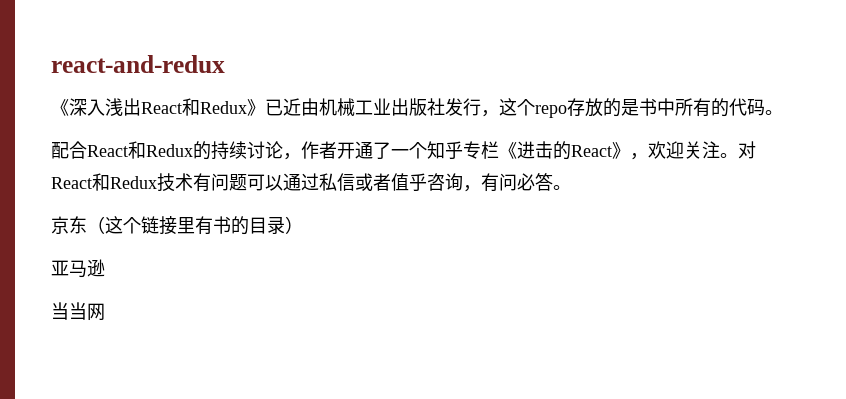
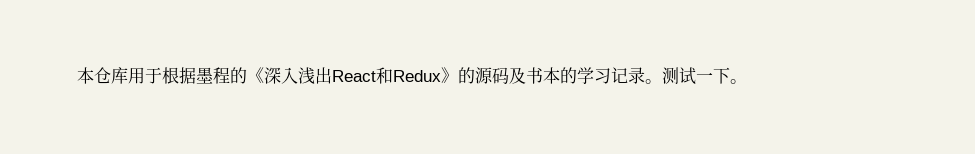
- react-and-redux
- 《深入浅出React和Redux》已近由机械工业出版社发行，这个repo存放的是书中所有的代码。
- 配合React和Redux的持续讨论，作者开通了一个知乎专栏《进击的React》，欢迎关注。对React和Redux技术有问题可以通过私信或者值乎咨询，有问必答。
- 京东（这个链接里有书的目录）
- 亚马逊
- 当当网
+ 本仓库用于根据墨程的《深入浅出React和Redux》的源码及书本的学习记录。测试一下。

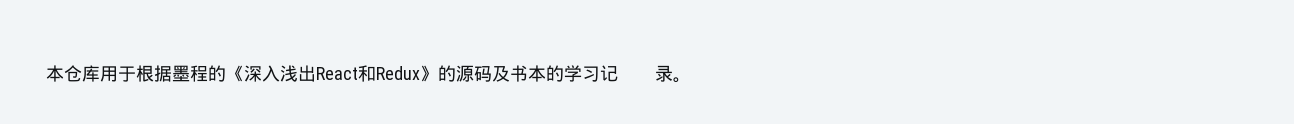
- 测试一下。

